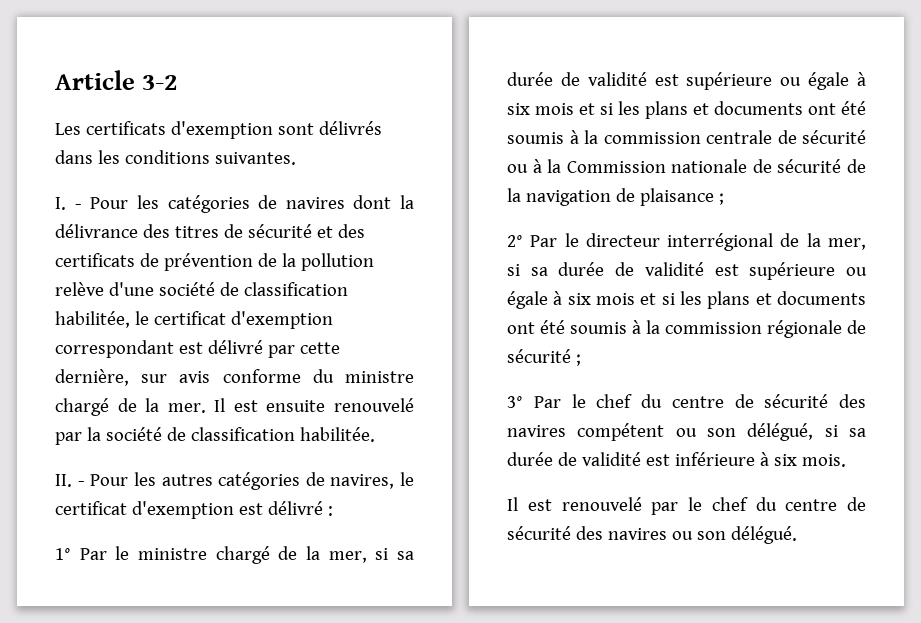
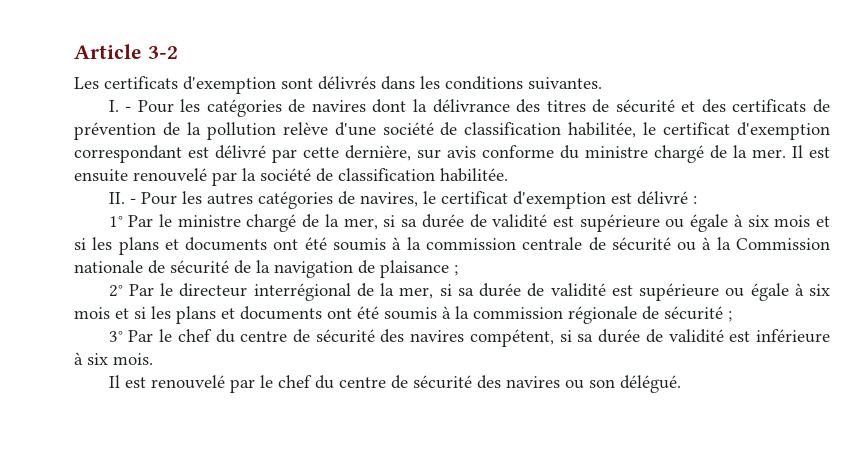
- 3° Par le chef du centre de sécurité des navires compétent ou son délégué, si sa durée de validité est inférieure à six mois.
+ 3° Par le chef du centre de sécurité des navires compétent, si sa durée de validité est inférieure à six mois.

